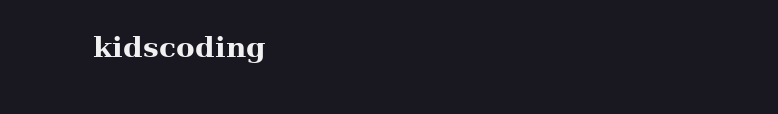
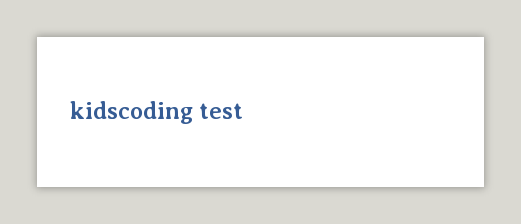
- kidscoding
+ kidscoding test

